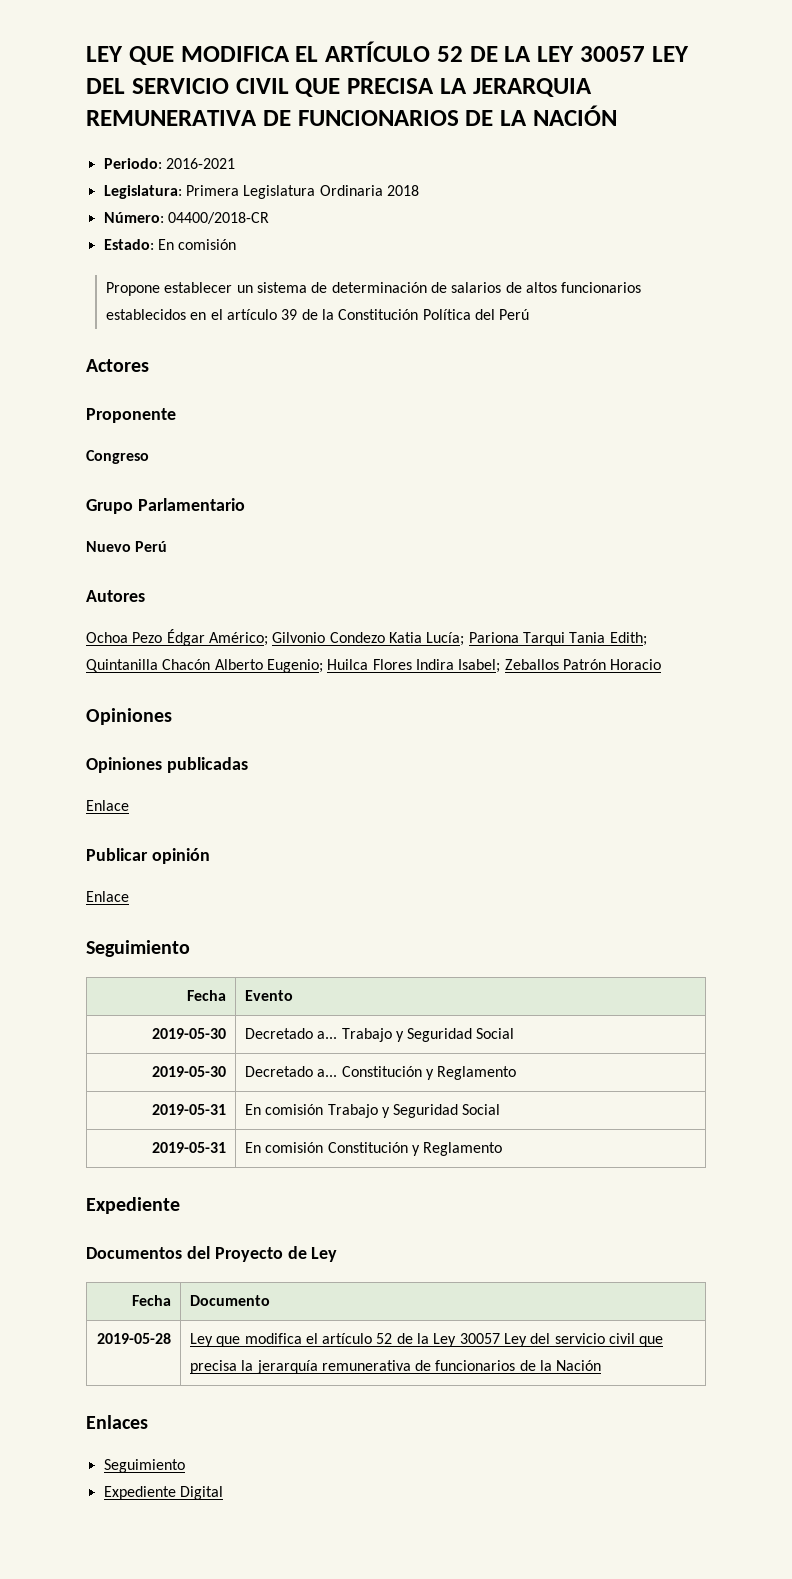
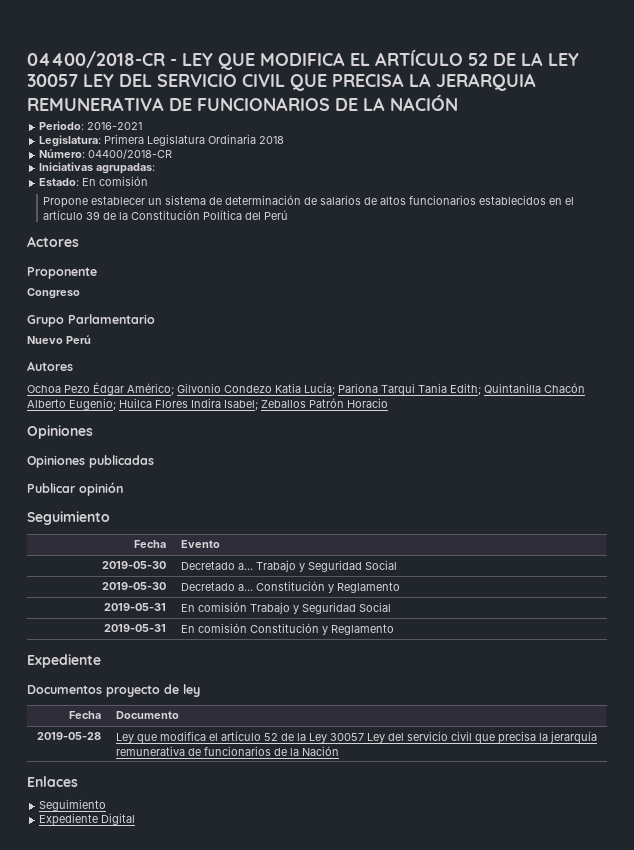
- LEY QUE MODIFICA EL ARTÍCULO 52 DE LA LEY 30057 LEY DEL SERVICIO CIVIL QUE PRECISA LA JERARQUIA REMUNERATIVA DE FUNCIONARIOS DE LA NACIÓN
+ 04400/2018-CR - LEY QUE MODIFICA EL ARTÍCULO 52 DE LA LEY 30057 LEY DEL SERVICIO CIVIL QUE PRECISA LA JERARQUIA REMUNERATIVA DE FUNCIONARIOS DE LA NACIÓN
+ Iniciativas agrupadas:
  Opiniones publicadas
- Enlace
  Publicar opinión
- Enlace
- Documentos del Proyecto de Ley
+ Documentos proyecto de ley

